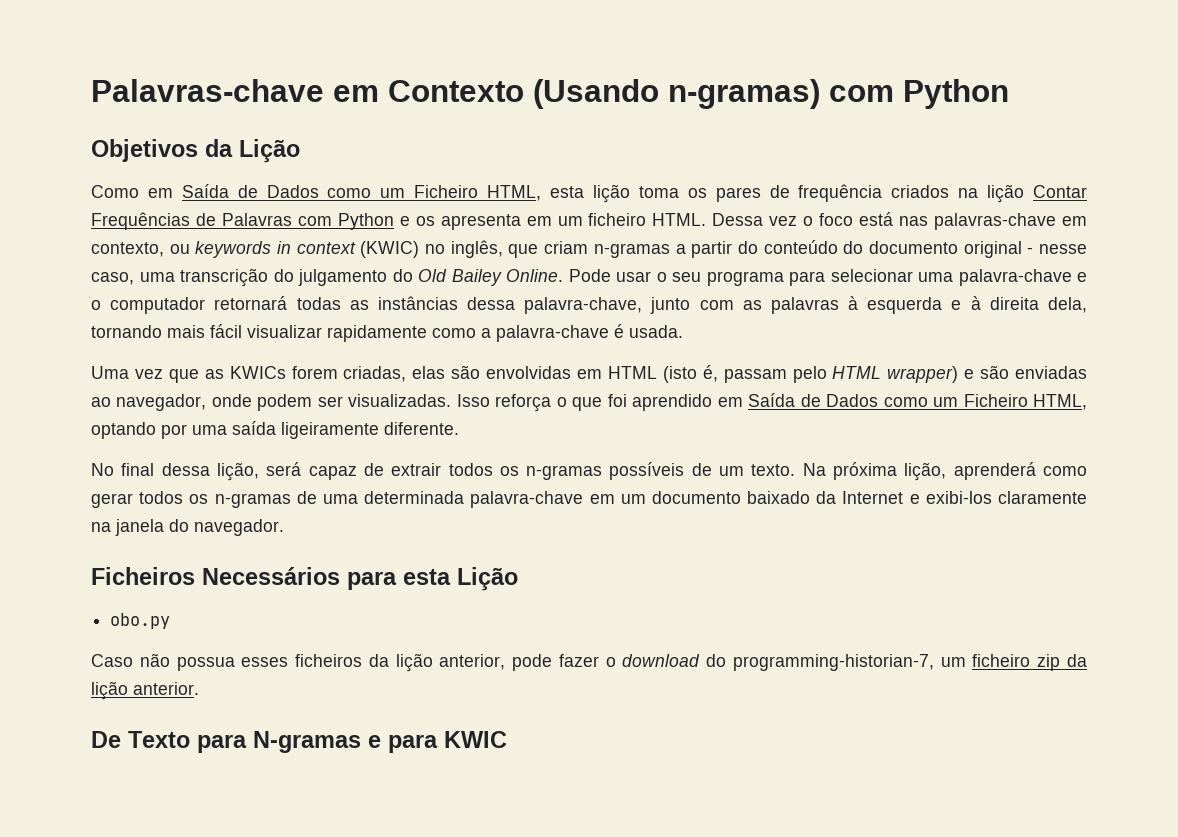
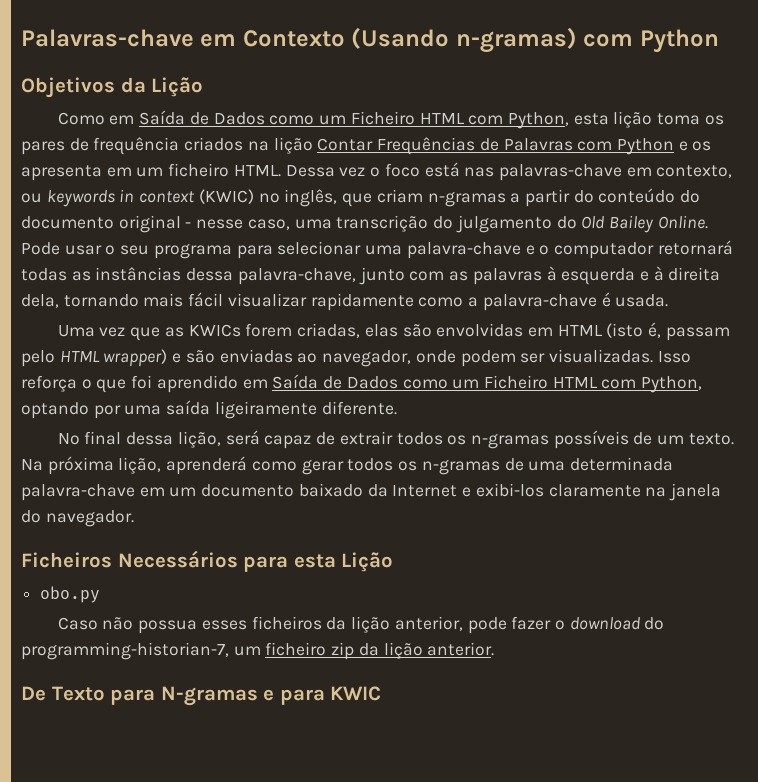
- Como em Saída de Dados como um Ficheiro HTML, esta lição toma os pares de frequência criados na lição Contar Frequências de Palavras com Python e os apresenta em um ficheiro HTML.
+ Como em Saída de Dados como um Ficheiro HTML com Python, esta lição toma os pares de frequência criados na lição Contar Frequências de Palavras com Python e os apresenta em um ficheiro HTML.
- Isso reforça o que foi aprendido em Saída de Dados como um Ficheiro HTML, optando por uma saída ligeiramente diferente.
+ Isso reforça o que foi aprendido em Saída de Dados como um Ficheiro HTML com Python, optando por uma saída ligeiramente diferente.

